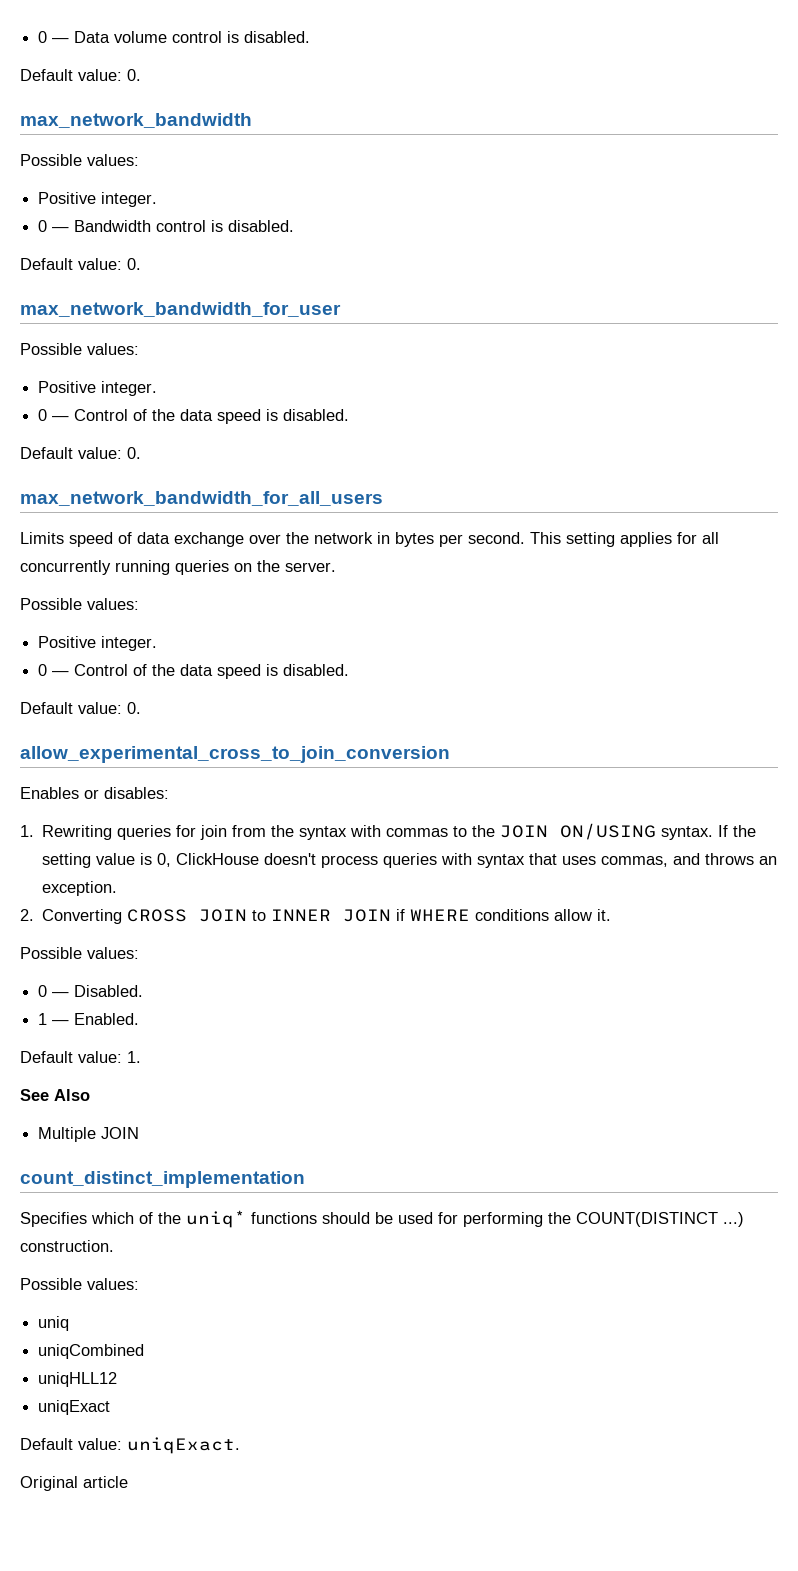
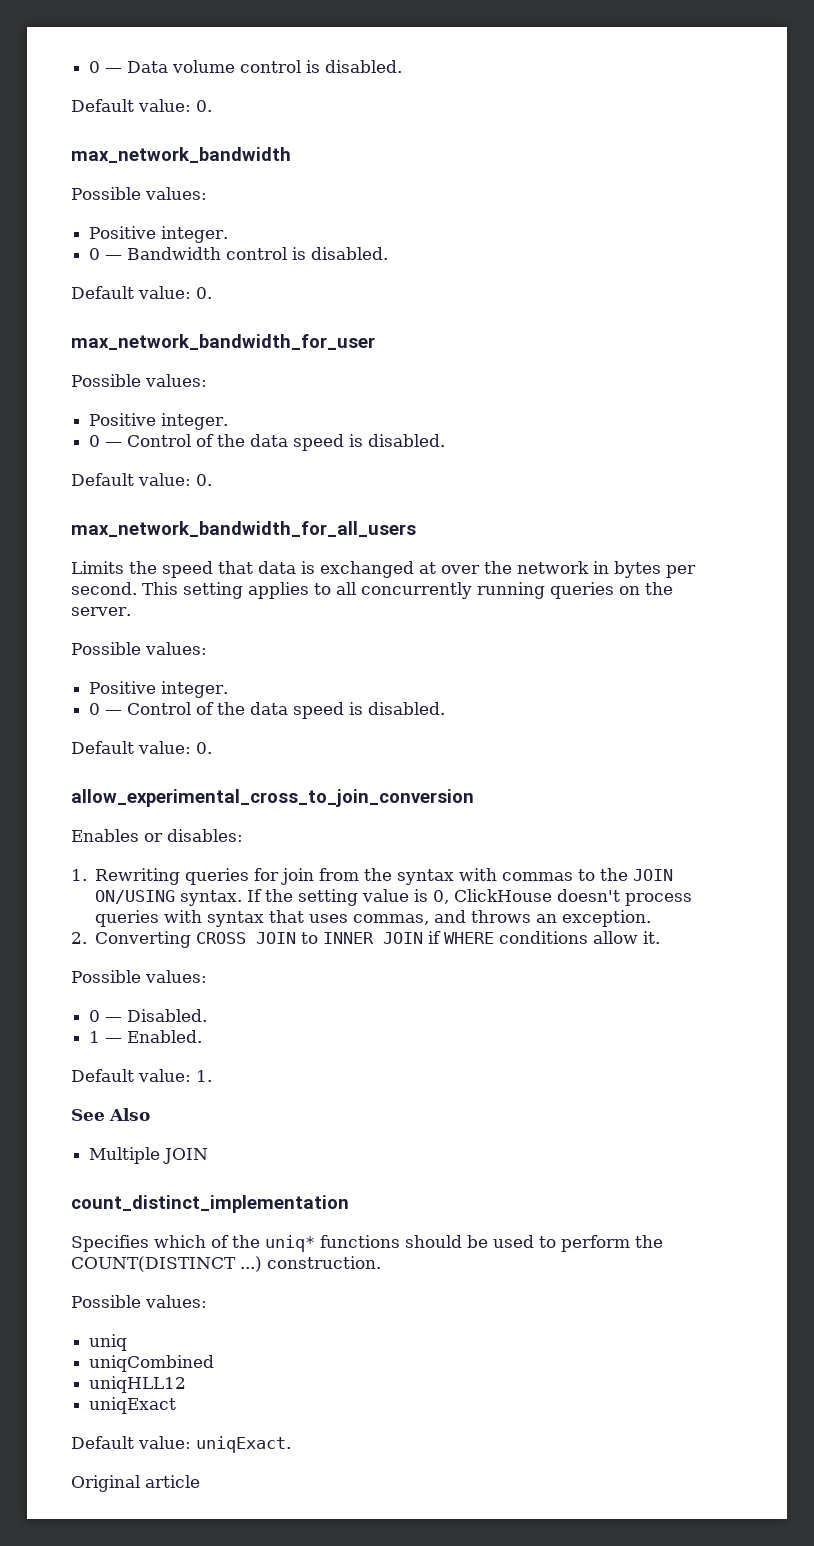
- Limits speed of data exchange over the network in bytes per second.
+ Limits the speed that data is exchanged at over the network in bytes per second.
- This setting applies for all concurrently running queries on the server.
+ This setting applies to all concurrently running queries on the server.
- Specifies which of the uniq* functions should be used for performing the COUNT(DISTINCT ...) construction.
+ Specifies which of the uniq* functions should be used to perform the COUNT(DISTINCT ...) construction.

